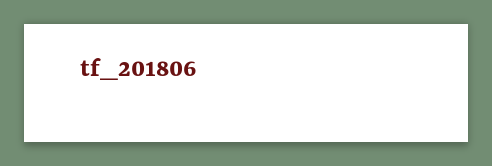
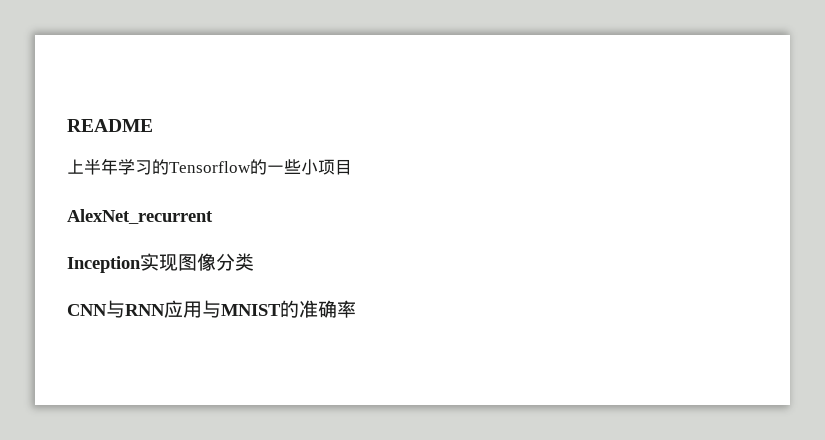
- tf_201806
+ README
+ 上半年学习的Tensorflow的一些小项目
+ AlexNet_recurrent
+ Inception实现图像分类
+ CNN与RNN应用与MNIST的准确率

